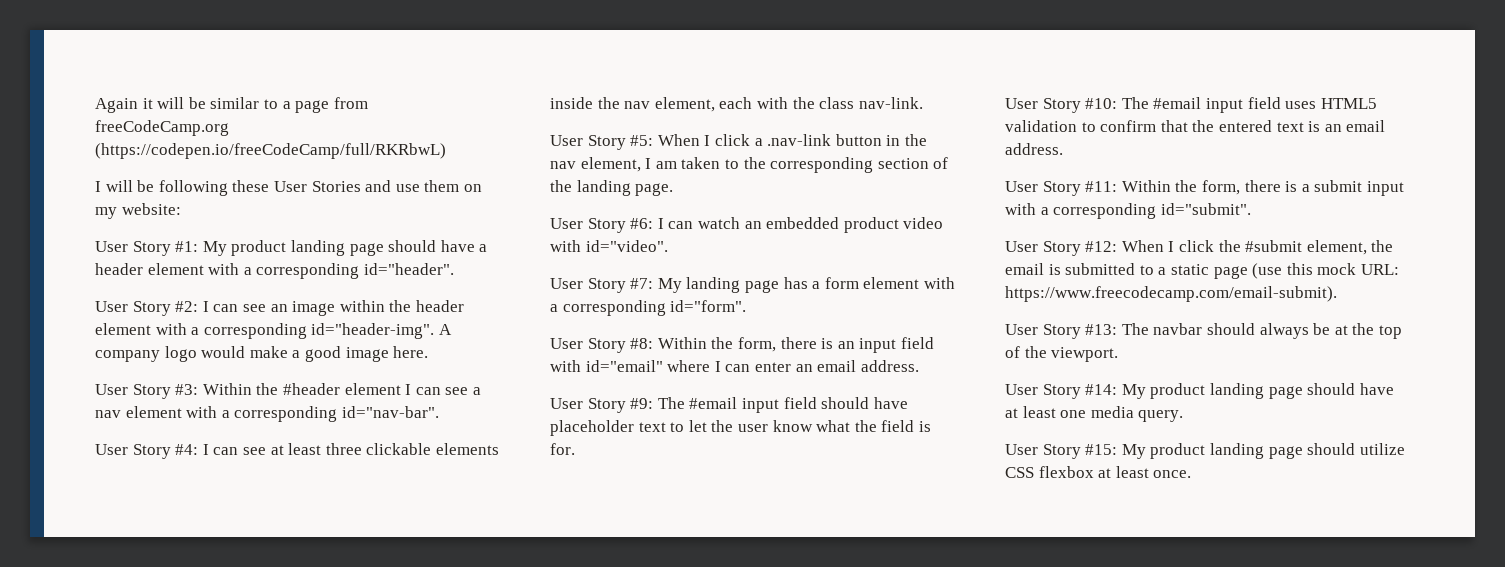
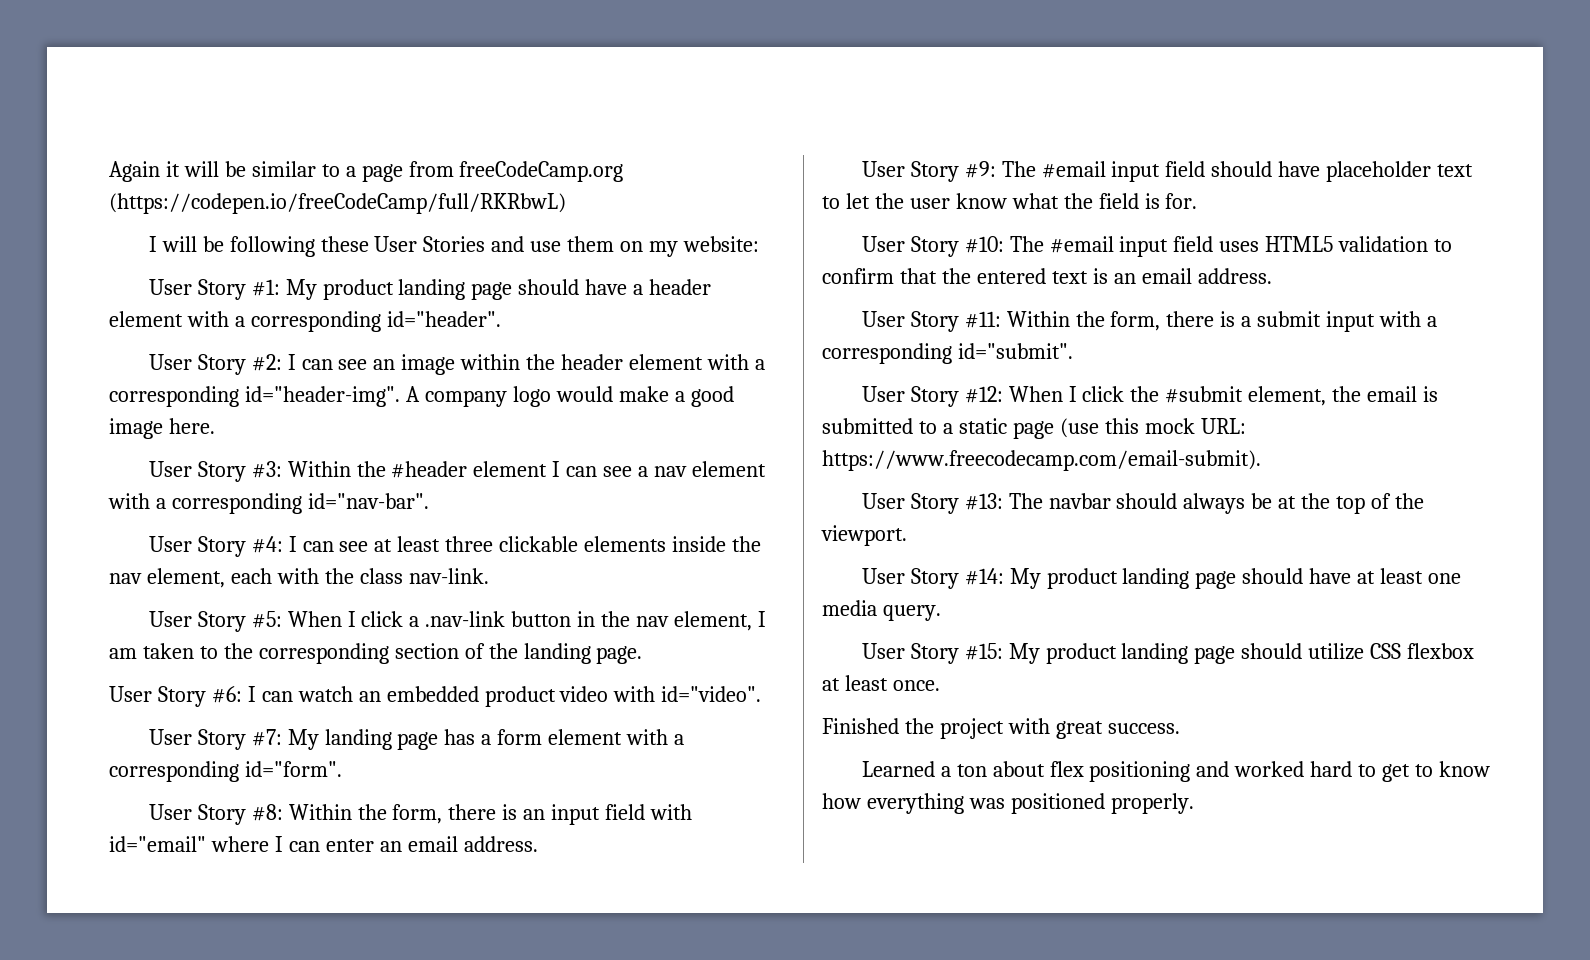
+ Finished the project with great success.
+ Learned a ton about flex positioning and worked hard to get to know how everything was positioned properly.

